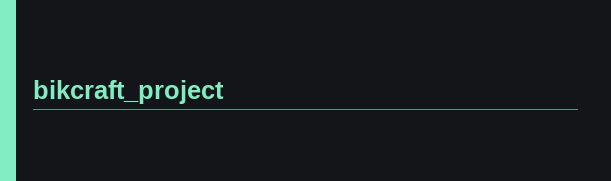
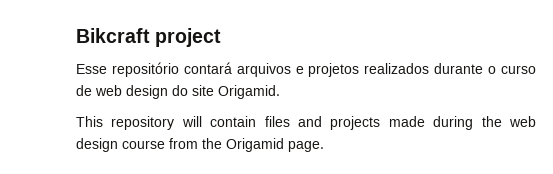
- bikcraft_project
+ Bikcraft project
+ Esse repositório contará arquivos e projetos realizados durante o curso de web design do site Origamid.
+ This repository will contain files and projects made during the web design course from the Origamid page.

